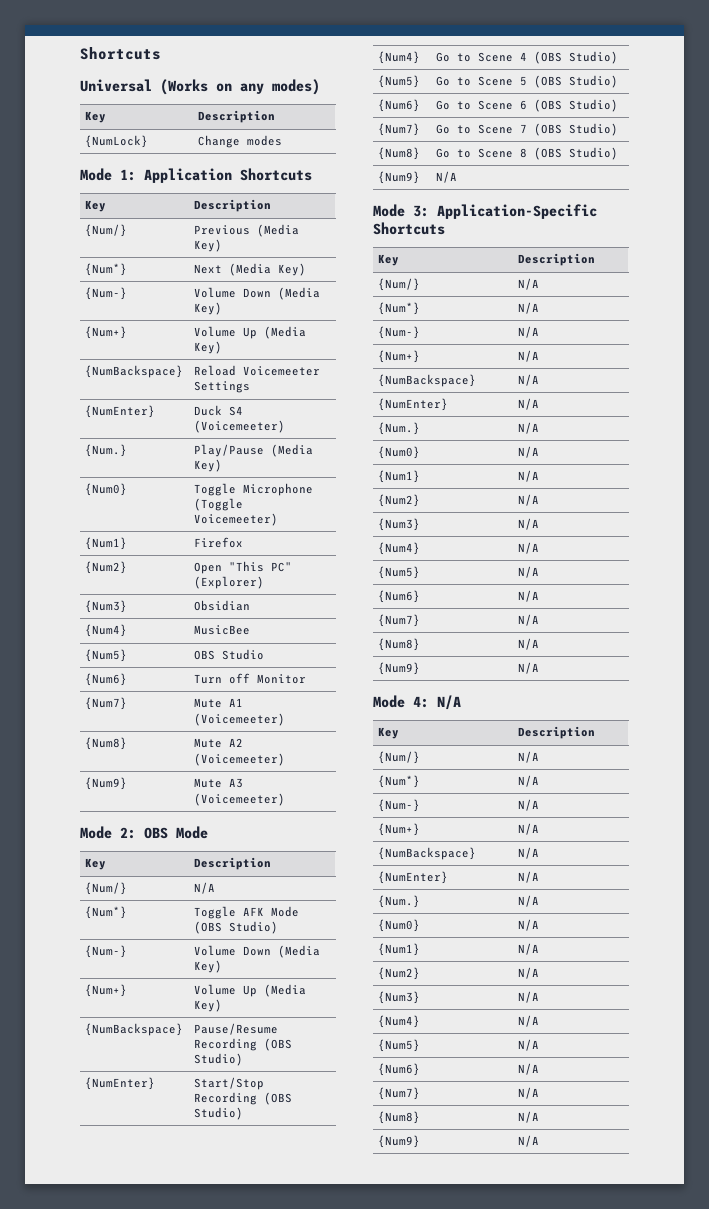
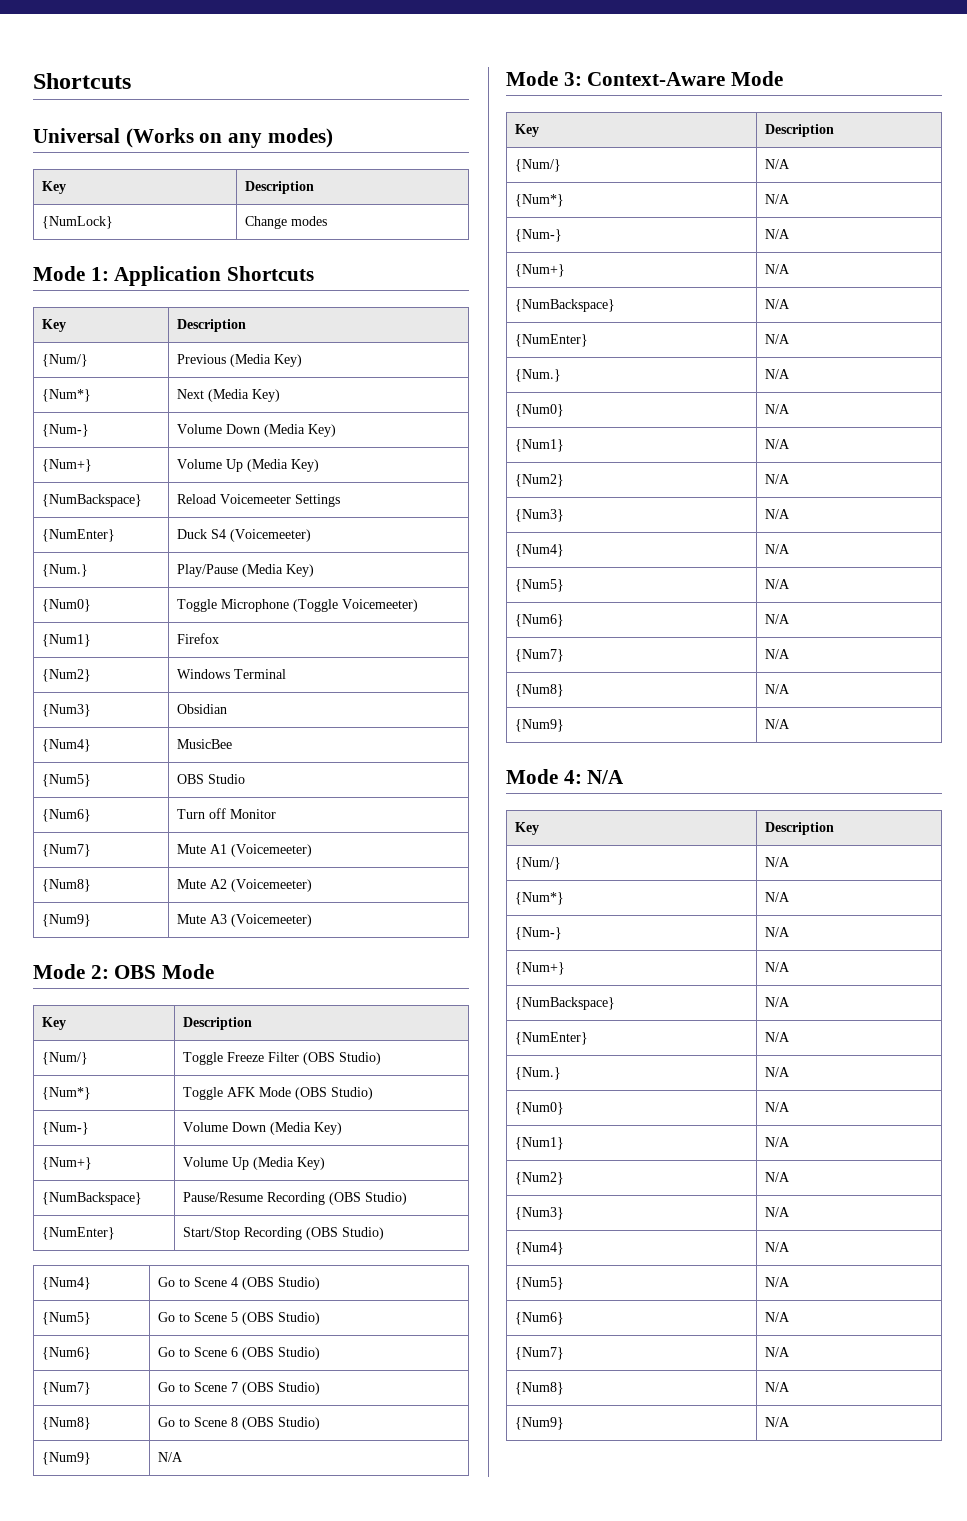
- {Num2} | Open "This PC" (Explorer)
+ {Num2} | Windows Terminal
  Mode 2: OBS Mode
  Key | Description
- {Num/} | N/A
+ {Num/} | Toggle Freeze Filter (OBS Studio)
- Mode 3: Application-Specific Shortcuts
+ Mode 3: Context-Aware Mode

